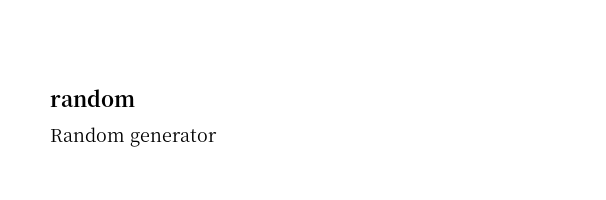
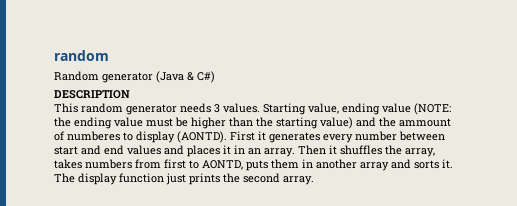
- Random generator
+ Random generator (Java & C#)
+ DESCRIPTION
+ This random generator needs 3 values. Starting value, ending value (NOTE: the ending value must be higher than the starting value) and the ammount of numberes to display (AONTD). First it generates every number between start and end values and places it in an array. Then it shuffles the array, takes numbers from first to AONTD, puts them in another array and sorts it. The display function just prints the second array.

